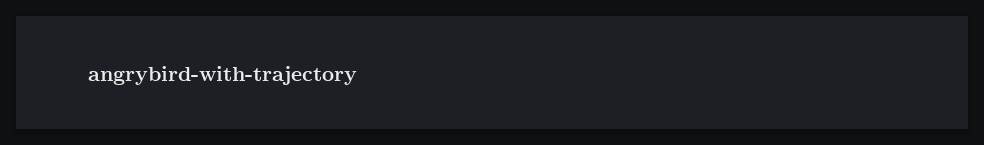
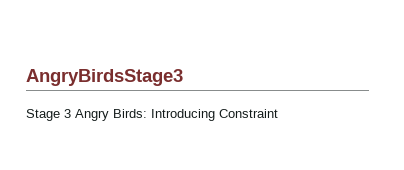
- angrybird-with-trajectory
+ AngryBirdsStage3
+ Stage 3 Angry Birds: Introducing Constraint

